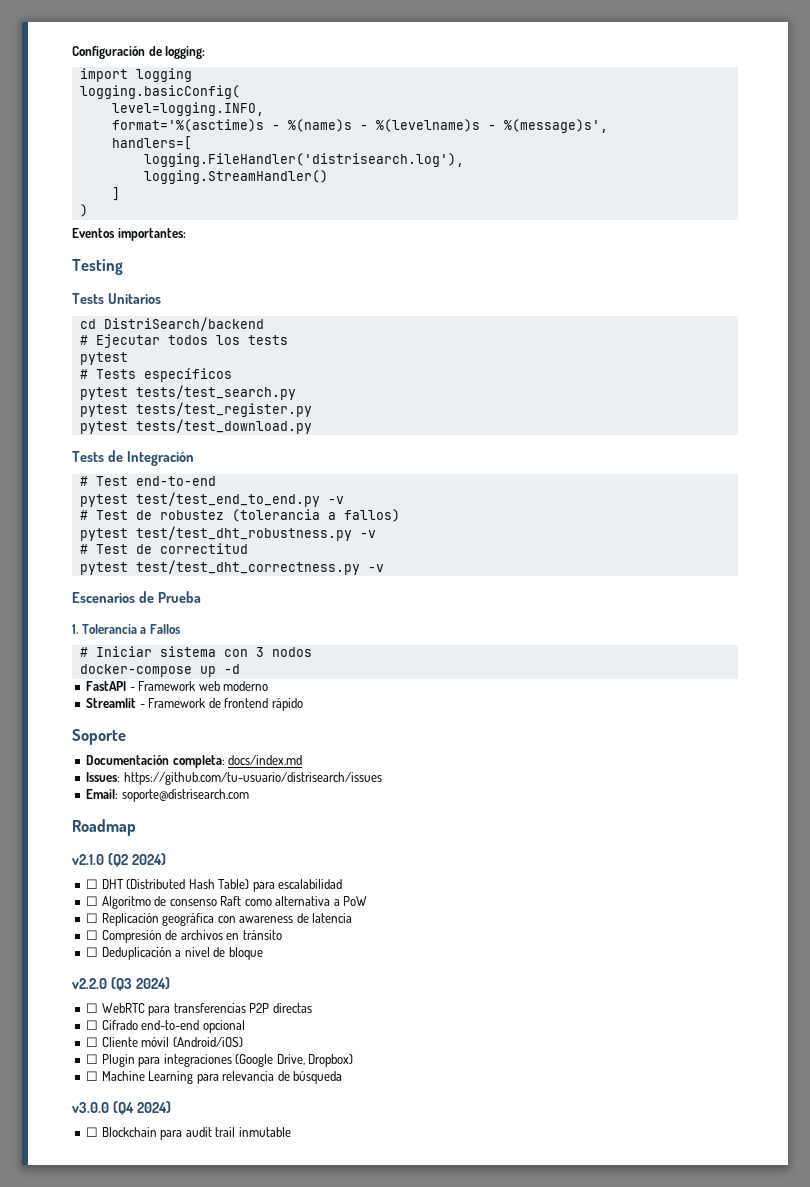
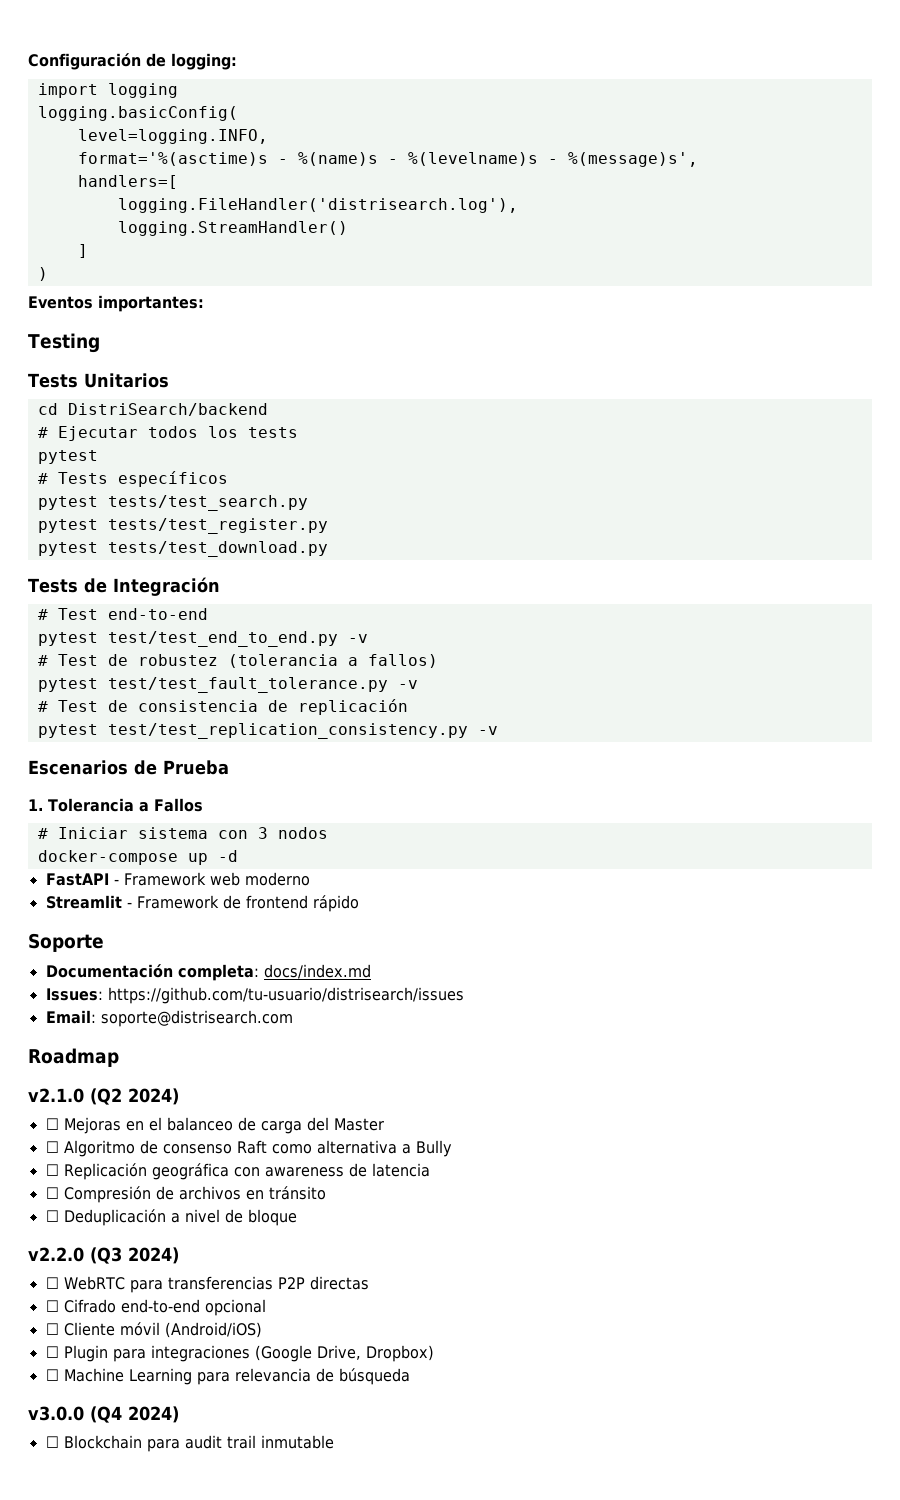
- pytest test/test_dht_robustness.py -v
- # Test de correctitud
- pytest test/test_dht_correctness.py -v
+ pytest test/test_fault_tolerance.py -v
+ # Test de consistencia de replicación
+ pytest test/test_replication_consistency.py -v
- ☐ DHT (Distributed Hash Table) para escalabilidad
+ ☐ Mejoras en el balanceo de carga del Master
- ☐ Algoritmo de consenso Raft como alternativa a PoW
+ ☐ Algoritmo de consenso Raft como alternativa a Bully

